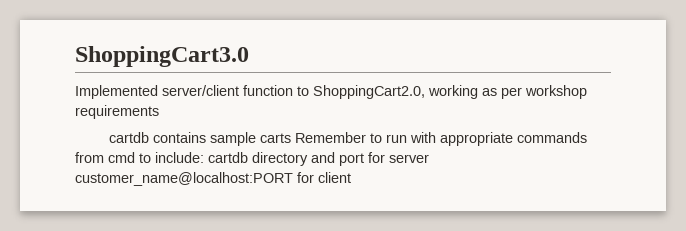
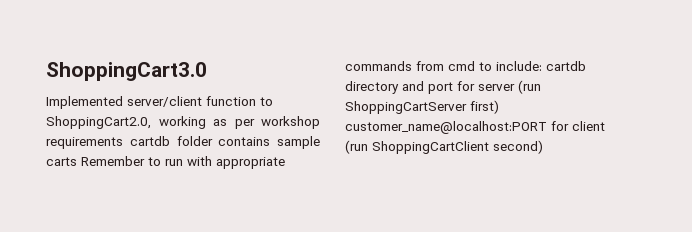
- Implemented server/client function to ShoppingCart2.0, working as per workshop requirements
- cartdb contains sample carts Remember to run with appropriate commands from cmd to include: cartdb directory and port for server customer_name@localhost:PORT for client
+ Implemented server/client function to ShoppingCart2.0, working as per workshop requirements cartdb folder contains sample carts Remember to run with appropriate commands from cmd to include: cartdb directory and port for server (run ShoppingCartServer first) customer_name@localhost:PORT for client (run ShoppingCartClient second)

